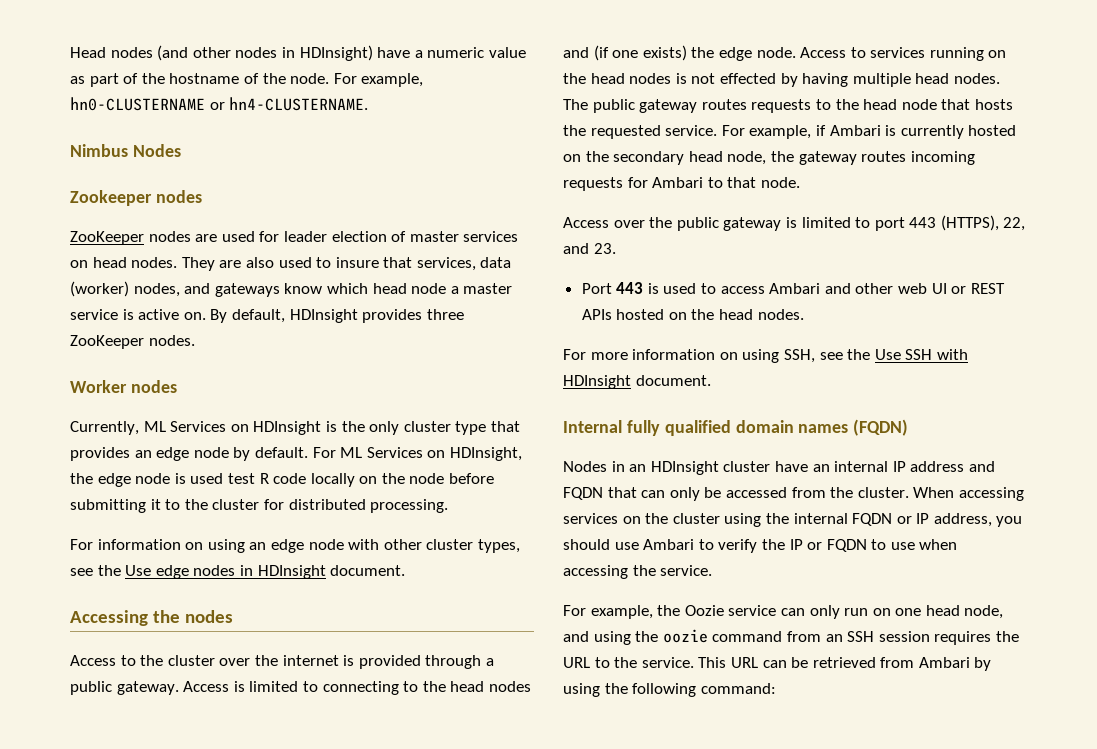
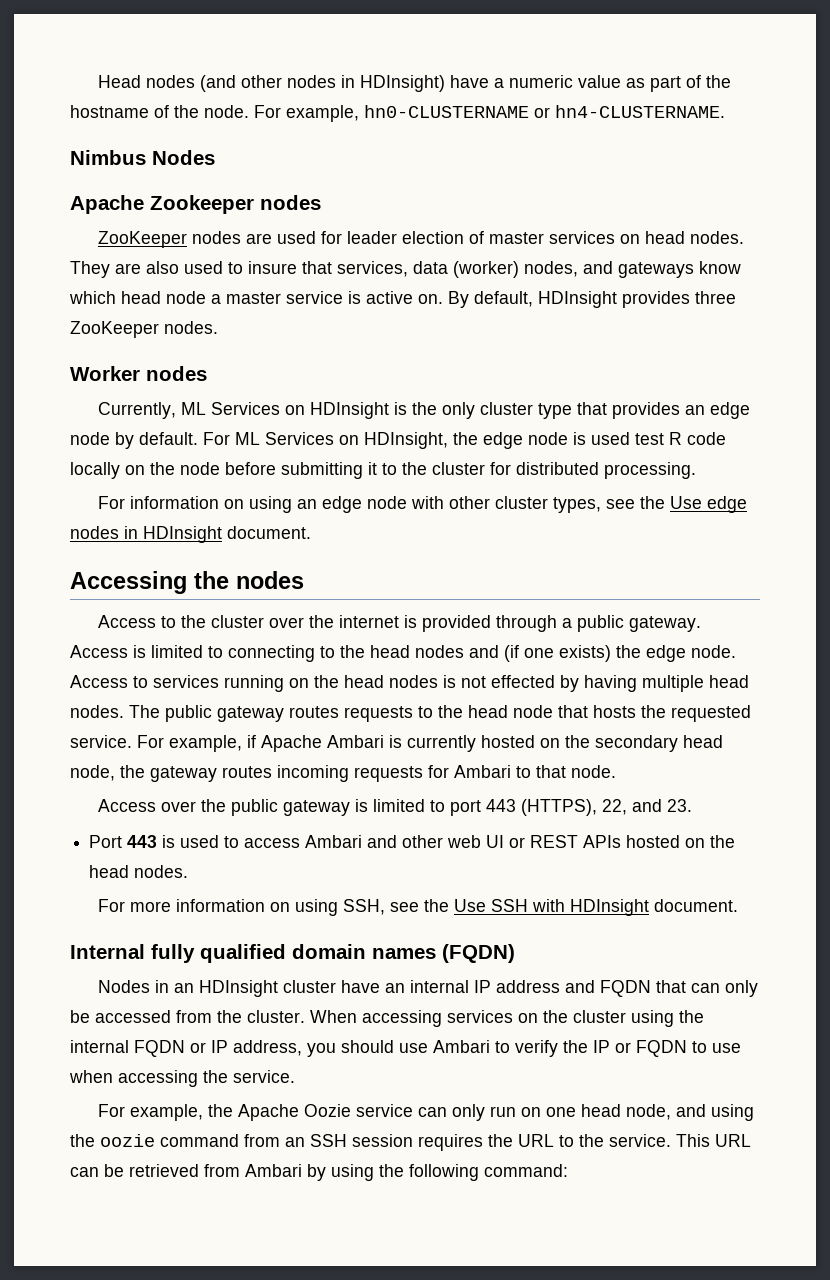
- Zookeeper nodes
+ Apache Zookeeper nodes
- For example, if Ambari is currently hosted on the secondary head node, the gateway routes incoming requests for Ambari to that node.
+ For example, if Apache Ambari is currently hosted on the secondary head node, the gateway routes incoming requests for Ambari to that node.
- For example, the Oozie service can only run on one head node, and using the oozie command from an SSH session requires the URL to the service.
+ For example, the Apache Oozie service can only run on one head node, and using the oozie command from an SSH session requires the URL to the service.

